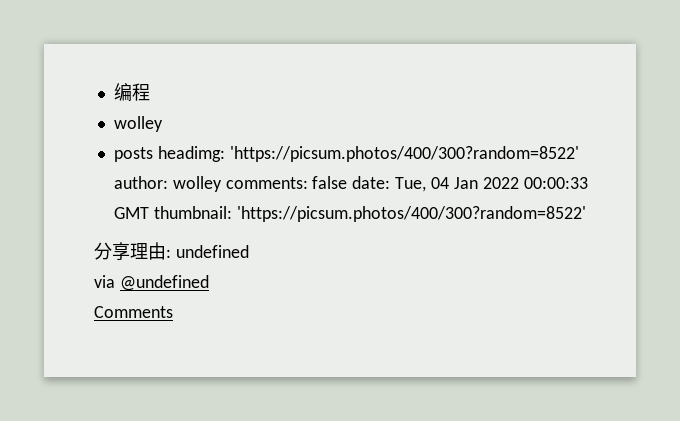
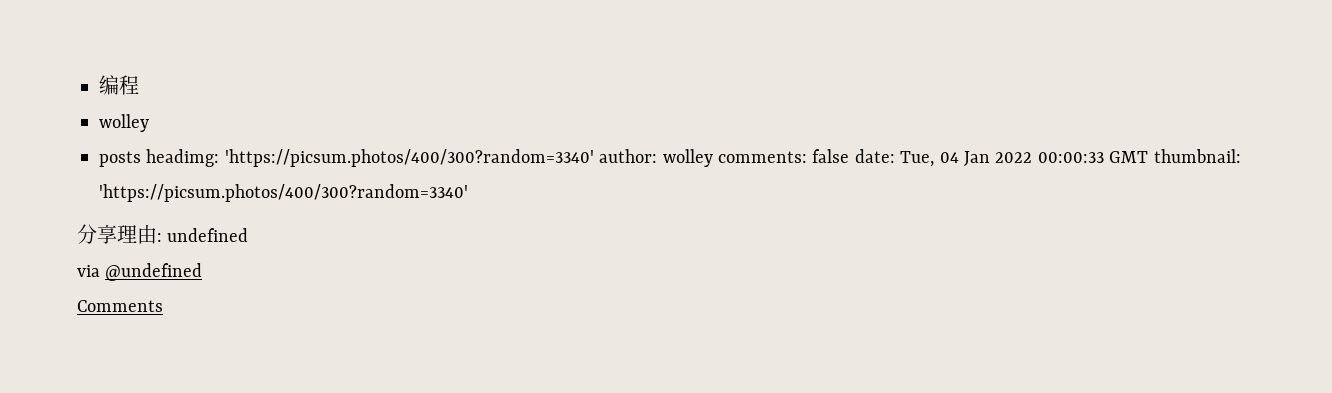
- posts headimg: 'https://picsum.photos/400/300?random=8522' author: wolley comments: false date: Tue, 04 Jan 2022 00:00:33 GMT thumbnail: 'https://picsum.photos/400/300?random=8522'
+ posts headimg: 'https://picsum.photos/400/300?random=3340' author: wolley comments: false date: Tue, 04 Jan 2022 00:00:33 GMT thumbnail: 'https://picsum.photos/400/300?random=3340'

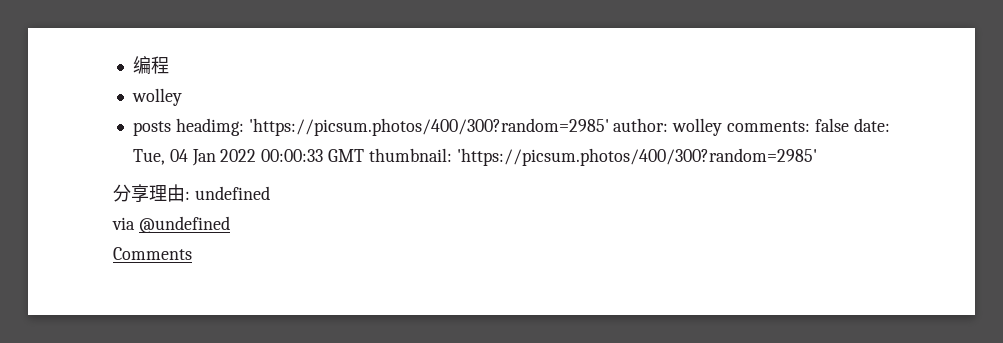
- posts headimg: 'https://picsum.photos/400/300?random=3340' author: wolley comments: false date: Tue, 04 Jan 2022 00:00:33 GMT thumbnail: 'https://picsum.photos/400/300?random=3340'
+ posts headimg: 'https://picsum.photos/400/300?random=2985' author: wolley comments: false date: Tue, 04 Jan 2022 00:00:33 GMT thumbnail: 'https://picsum.photos/400/300?random=2985'

